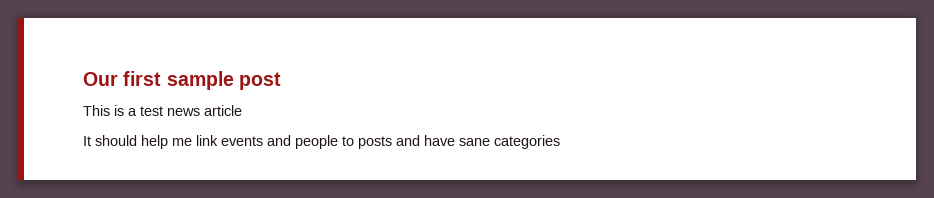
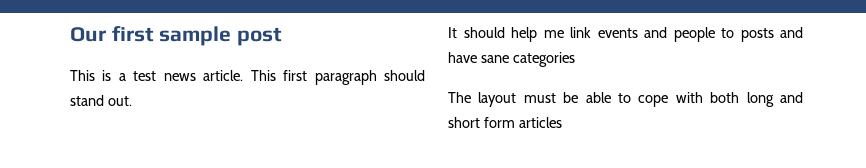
- This is a test news article
+ This is a test news article. This first paragraph should stand out.
+ The layout must be able to cope with both long and short form articles

